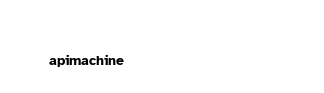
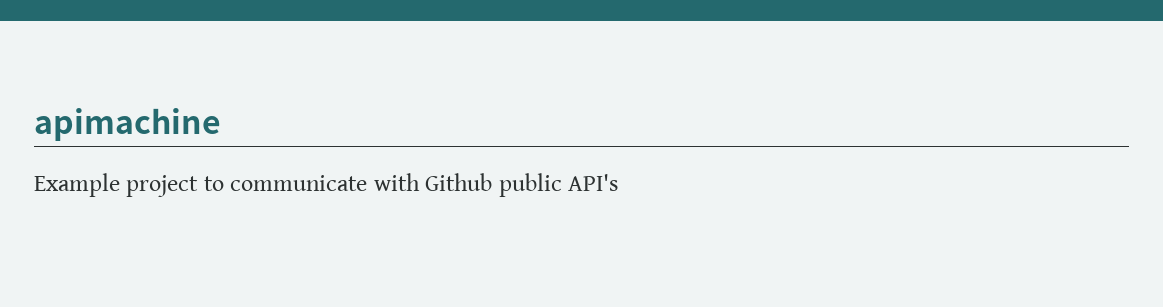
+ Example project to communicate with Github public API's

